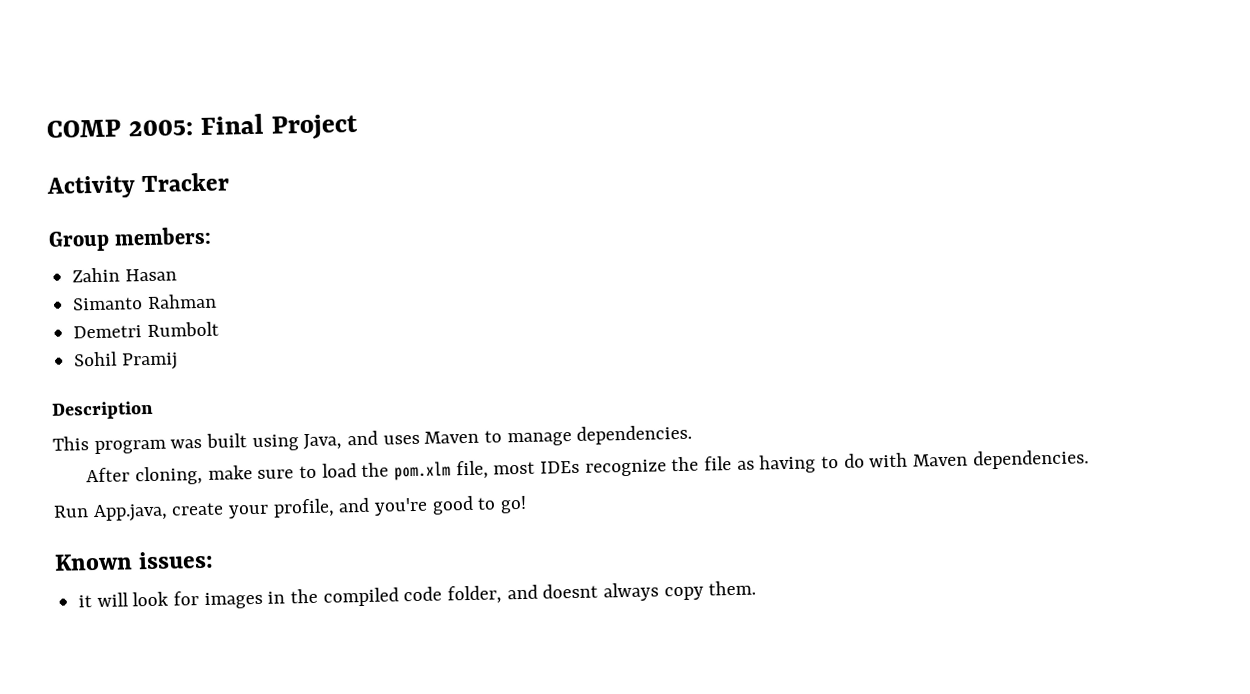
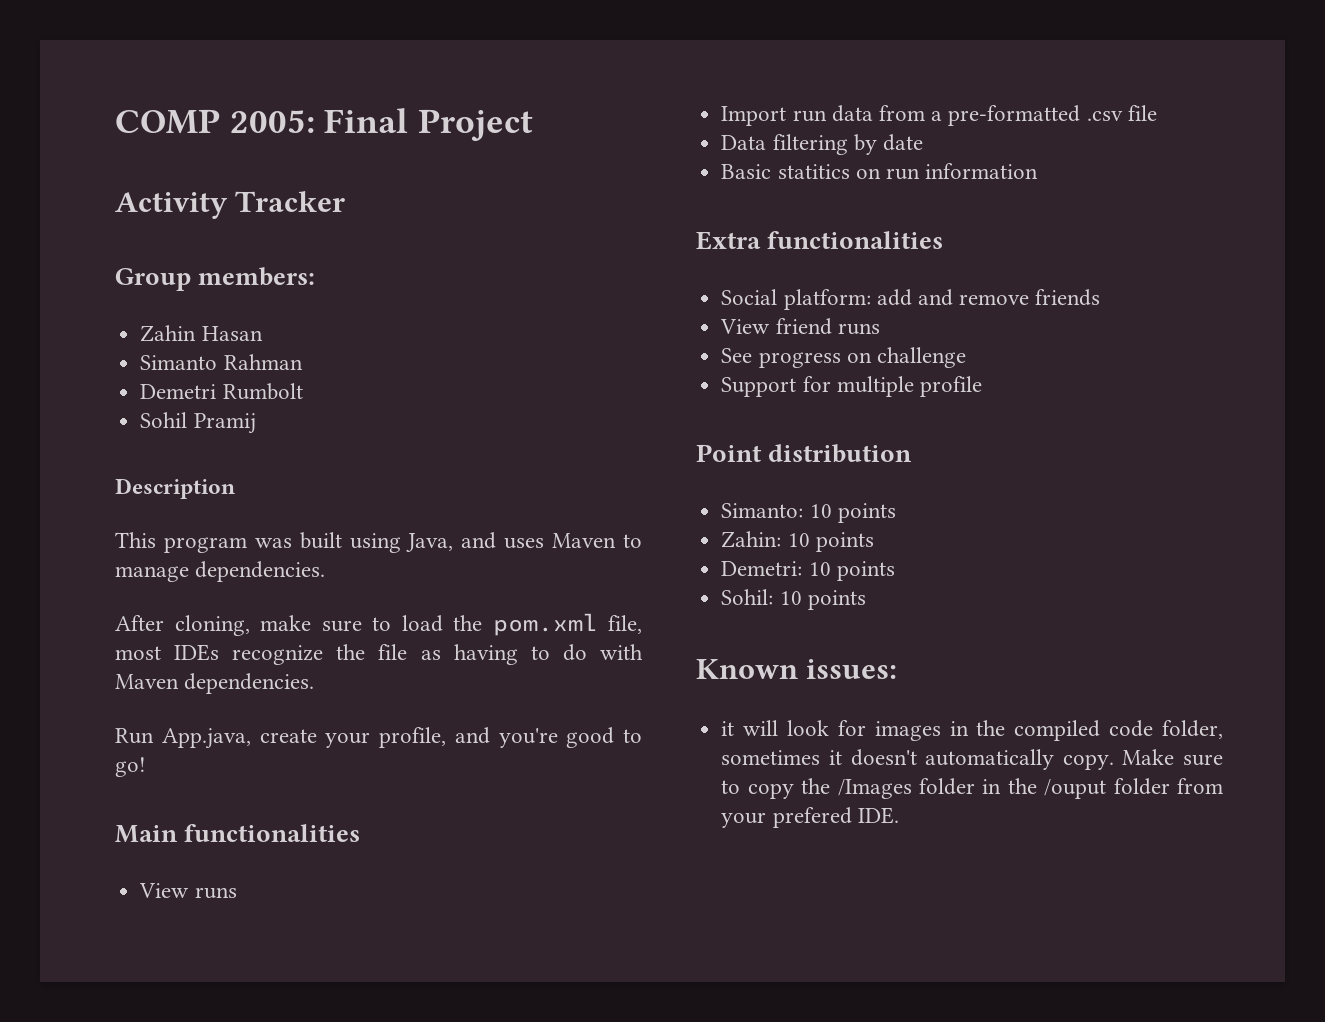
- After cloning, make sure to load the pom.xlm file, most IDEs recognize the file as having to do with Maven dependencies.
+ After cloning, make sure to load the pom.xml file, most IDEs recognize the file as having to do with Maven dependencies.
+ Main functionalities
+ View runs
+ Import run data from a pre-formatted .csv file
+ Data filtering by date
+ Basic statitics on run information
+ Extra functionalities
+ Social platform: add and remove friends
+ View friend runs
+ See progress on challenge
+ Support for multiple profile
+ Point distribution
+ Simanto: 10 points
+ Zahin: 10 points
+ Demetri: 10 points
+ Sohil: 10 points
- it will look for images in the compiled code folder, and doesnt always copy them.
+ it will look for images in the compiled code folder, sometimes it doesn't automatically copy. Make sure to copy the /Images folder in the /ouput folder from your prefered IDE.

